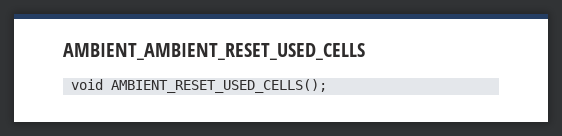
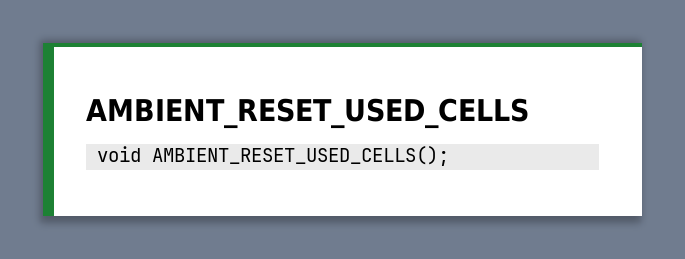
- AMBIENT_AMBIENT_RESET_USED_CELLS
+ AMBIENT_RESET_USED_CELLS

